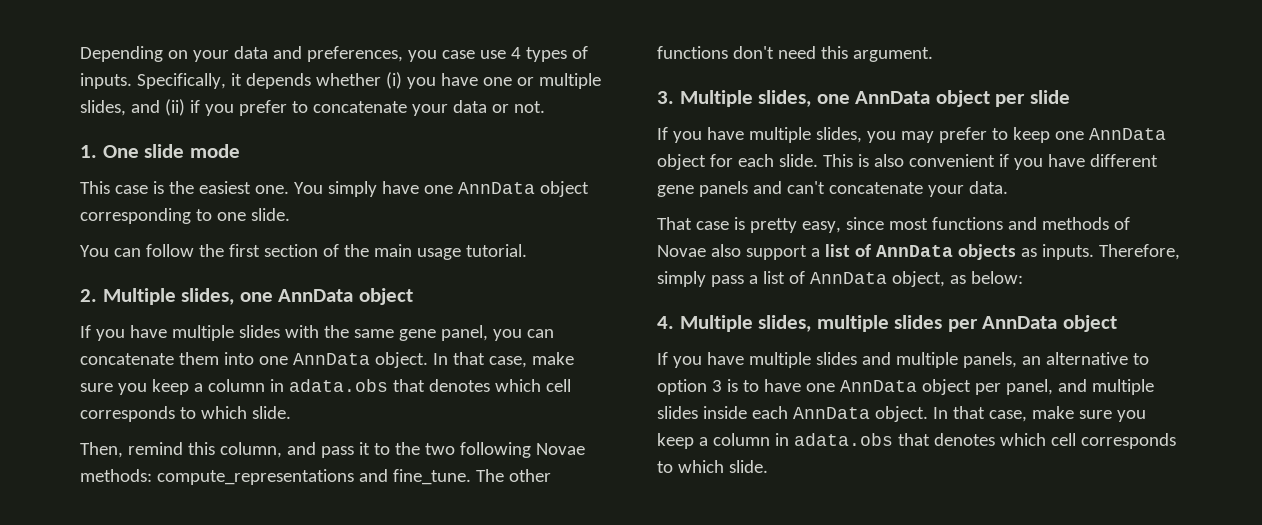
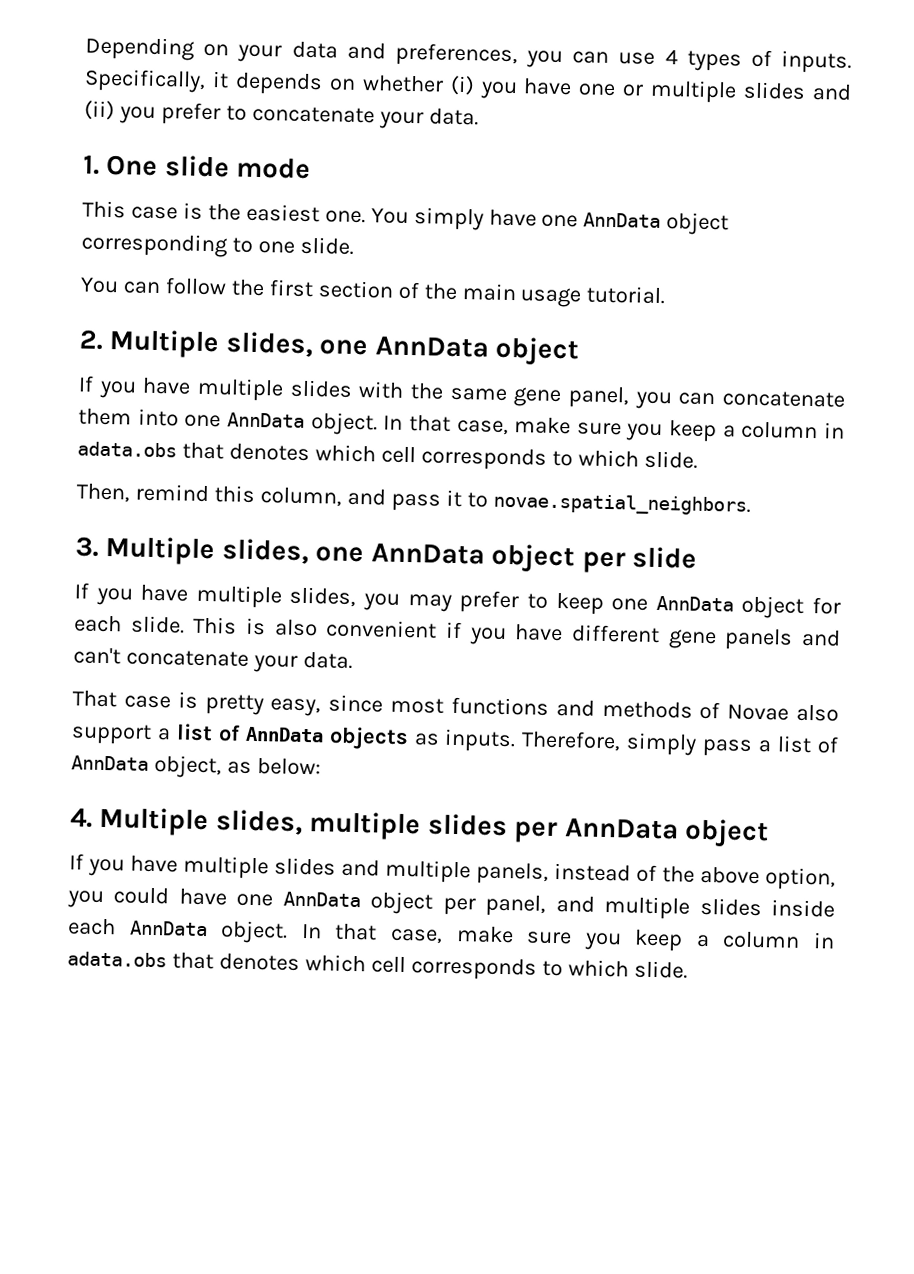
- Depending on your data and preferences, you case use 4 types of inputs.
+ Depending on your data and preferences, you can use 4 types of inputs.
- Specifically, it depends whether (i) you have one or multiple slides, and (ii) if you prefer to concatenate your data or not.
+ Specifically, it depends on whether (i) you have one or multiple slides and (ii) you prefer to concatenate your data.
- Then, remind this column, and pass it to the two following Novae methods: compute_representations and fine_tune. The other functions don't need this argument.
+ Then, remind this column, and pass it to novae.spatial_neighbors.
- If you have multiple slides and multiple panels, an alternative to option 3 is to have one AnnData object per panel, and multiple slides inside each AnnData object.
+ If you have multiple slides and multiple panels, instead of the above option, you could have one AnnData object per panel, and multiple slides inside each AnnData object.

